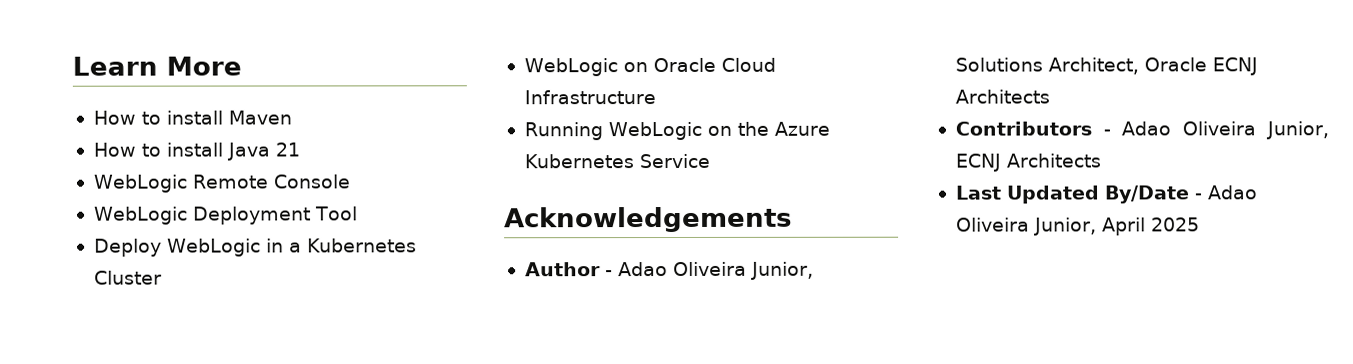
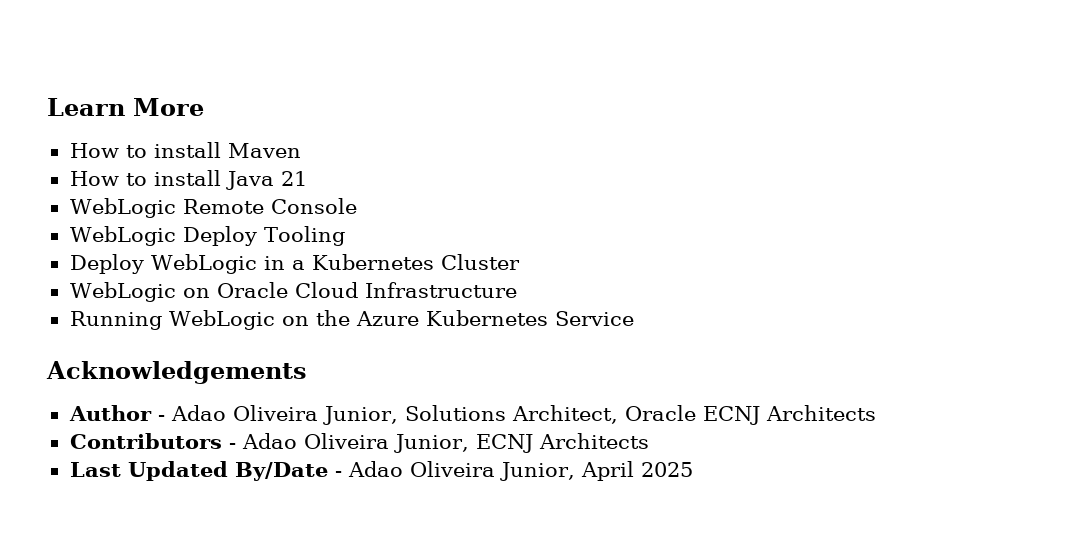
- WebLogic Deployment Tool
+ WebLogic Deploy Tooling

